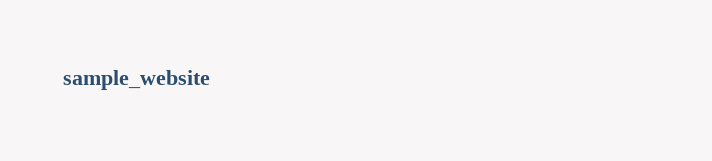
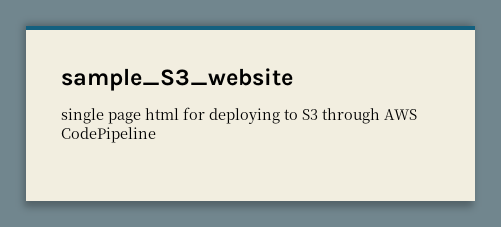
- sample_website
+ sample_S3_website
+ single page html for deploying to S3 through AWS CodePipeline

